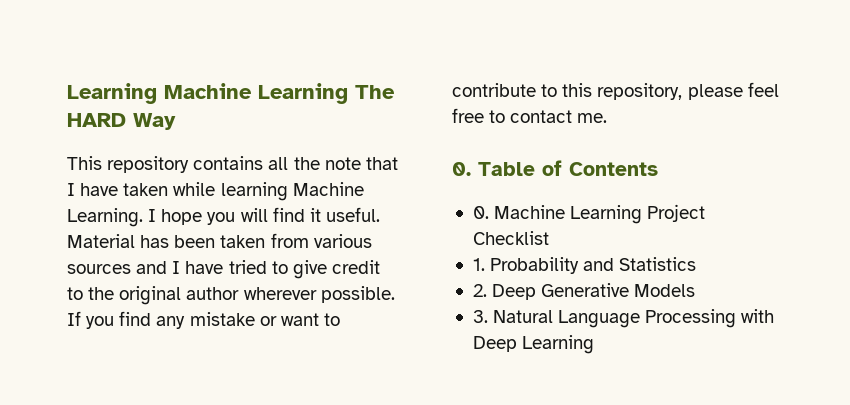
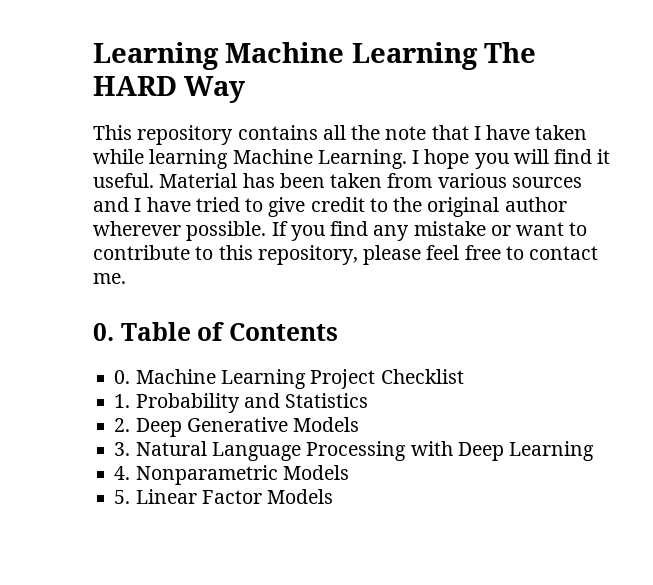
+ 4. Nonparametric Models
+ 5. Linear Factor Models

